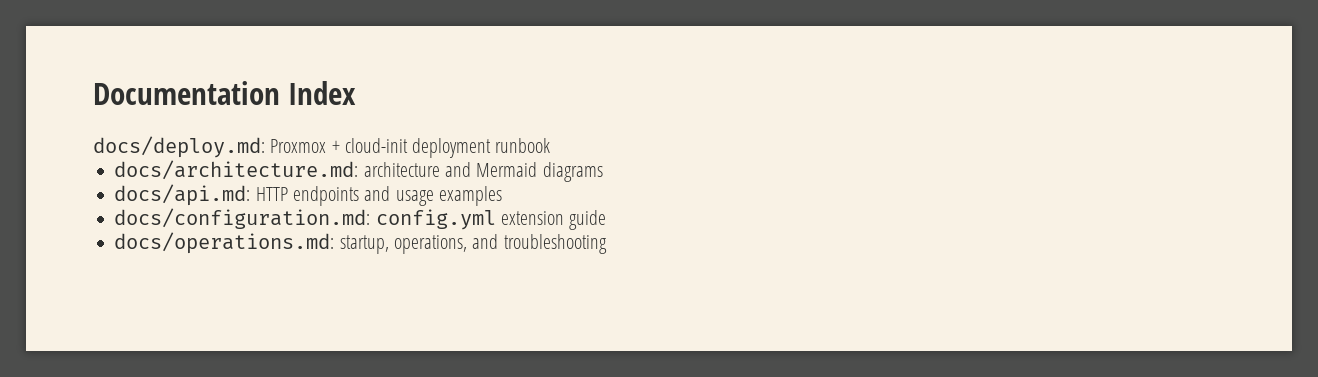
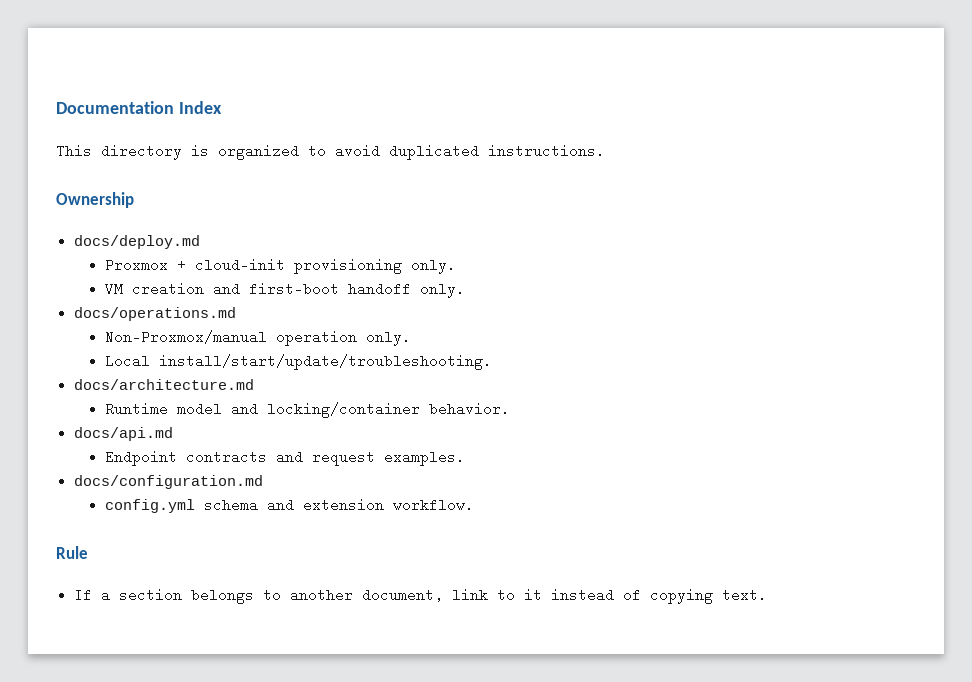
- docs/deploy.md: Proxmox + cloud-init deployment runbook
- docs/architecture.md: architecture and Mermaid diagrams
- docs/api.md: HTTP endpoints and usage examples
- docs/configuration.md: config.yml extension guide
- docs/operations.md: startup, operations, and troubleshooting
+ This directory is organized to avoid duplicated instructions.
+ Ownership
+ docs/deploy.md
+ Proxmox + cloud-init provisioning only.
+ VM creation and first-boot handoff only.
+ docs/operations.md
+ Non-Proxmox/manual operation only.
+ Local install/start/update/troubleshooting.
+ docs/architecture.md
+ Runtime model and locking/container behavior.
+ docs/api.md
+ Endpoint contracts and request examples.
+ docs/configuration.md
+ config.yml schema and extension workflow.
+ Rule
+ If a section belongs to another document, link to it instead of copying text.

